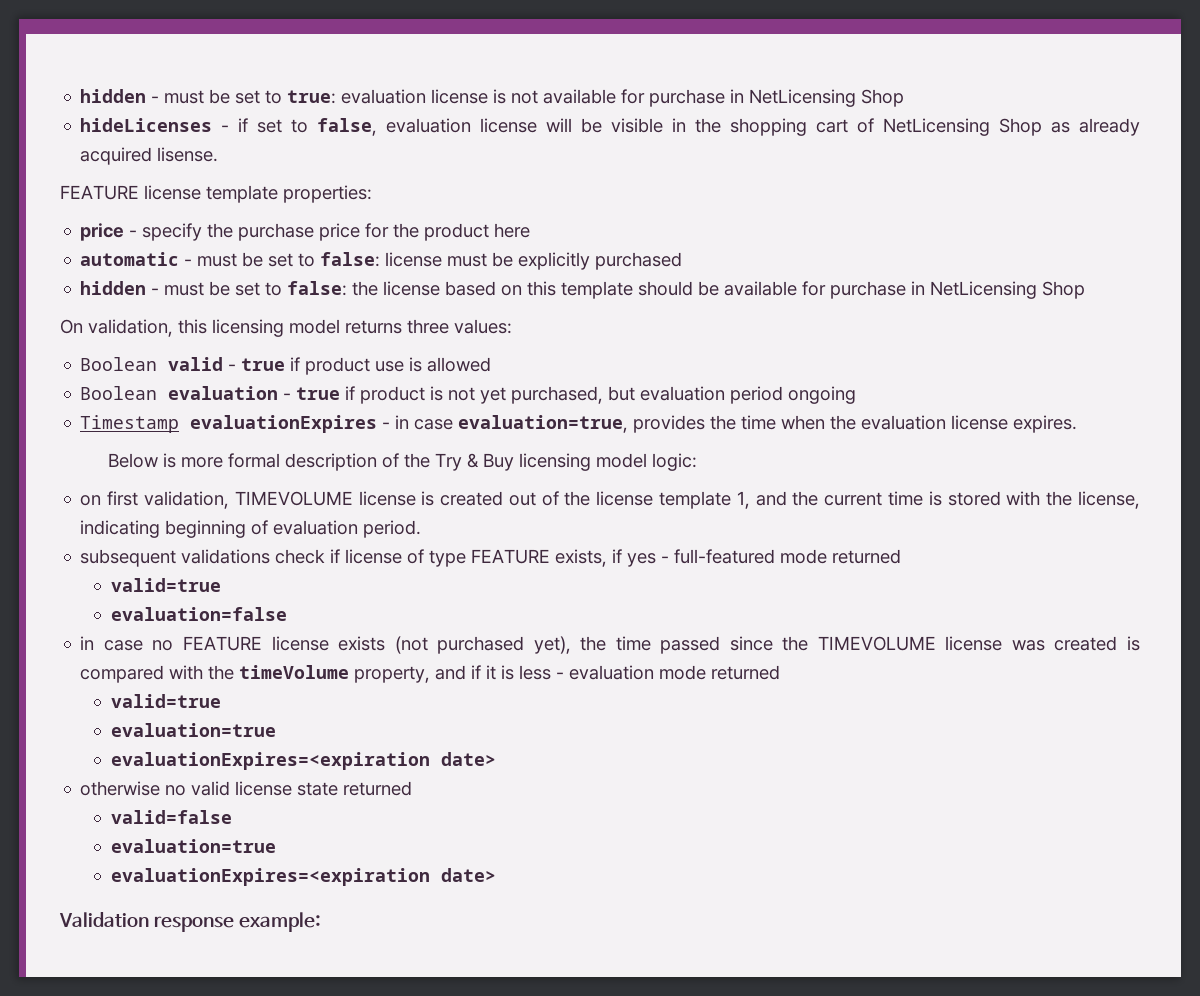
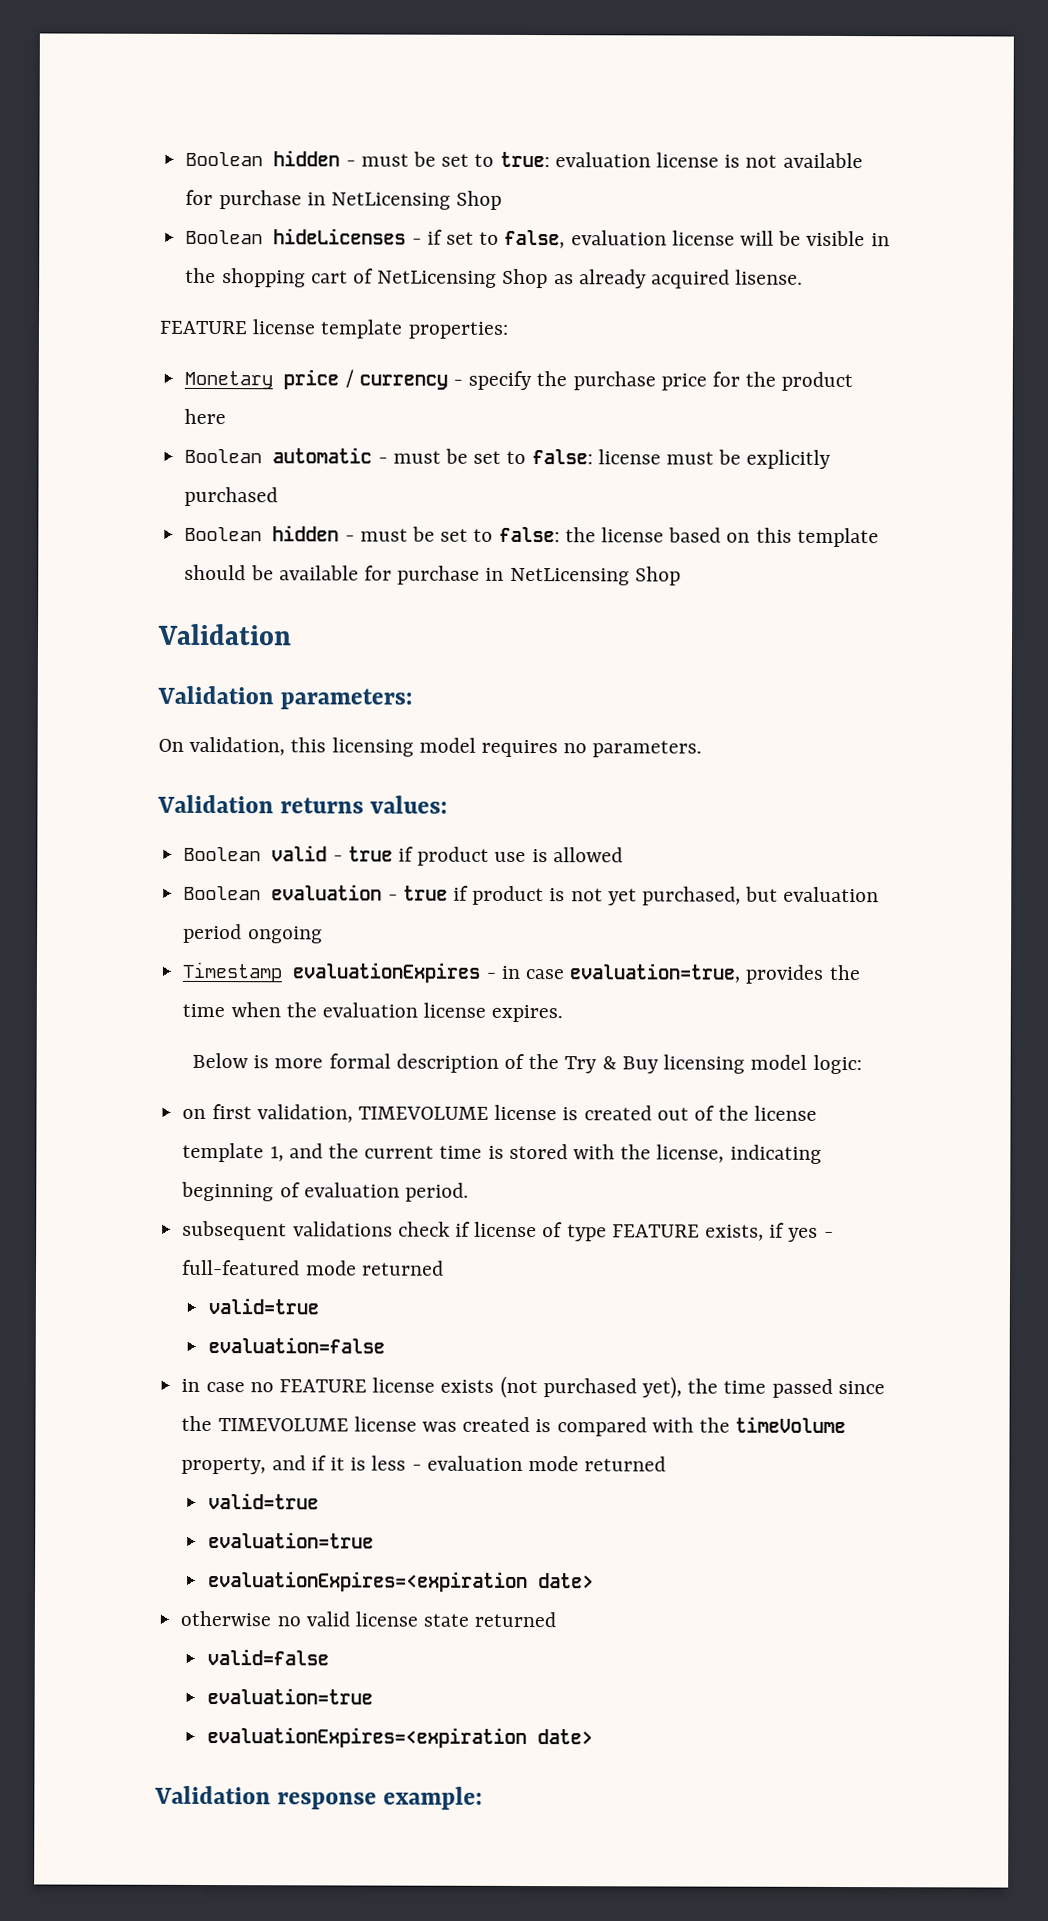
- hidden - must be set to true: evaluation license is not available for purchase in NetLicensing Shop
+ Boolean hidden - must be set to true: evaluation license is not available for purchase in NetLicensing Shop
- hideLicenses - if set to false, evaluation license will be visible in the shopping cart of NetLicensing Shop as already acquired lisense.
+ Boolean hideLicenses - if set to false, evaluation license will be visible in the shopping cart of NetLicensing Shop as already acquired lisense.
- price - specify the purchase price for the product here
+ Monetary price / currency - specify the purchase price for the product here
- automatic - must be set to false: license must be explicitly purchased
+ Boolean automatic - must be set to false: license must be explicitly purchased
- hidden - must be set to false: the license based on this template should be available for purchase in NetLicensing Shop
+ Boolean hidden - must be set to false: the license based on this template should be available for purchase in NetLicensing Shop
+ Validation
+ Validation parameters:
- On validation, this licensing model returns three values:
+ On validation, this licensing model requires no parameters.
+ Validation returns values:

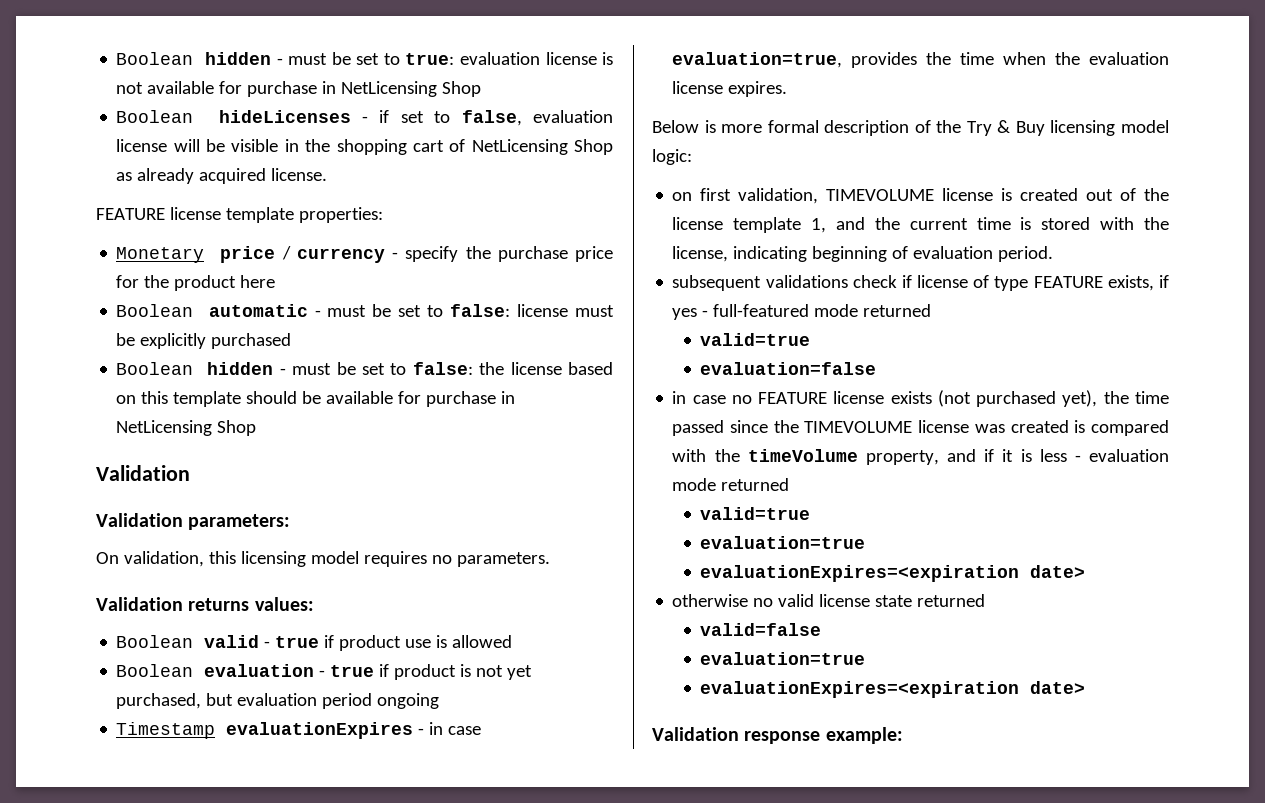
- Boolean hideLicenses - if set to false, evaluation license will be visible in the shopping cart of NetLicensing Shop as already acquired lisense.
+ Boolean hideLicenses - if set to false, evaluation license will be visible in the shopping cart of NetLicensing Shop as already acquired license.

